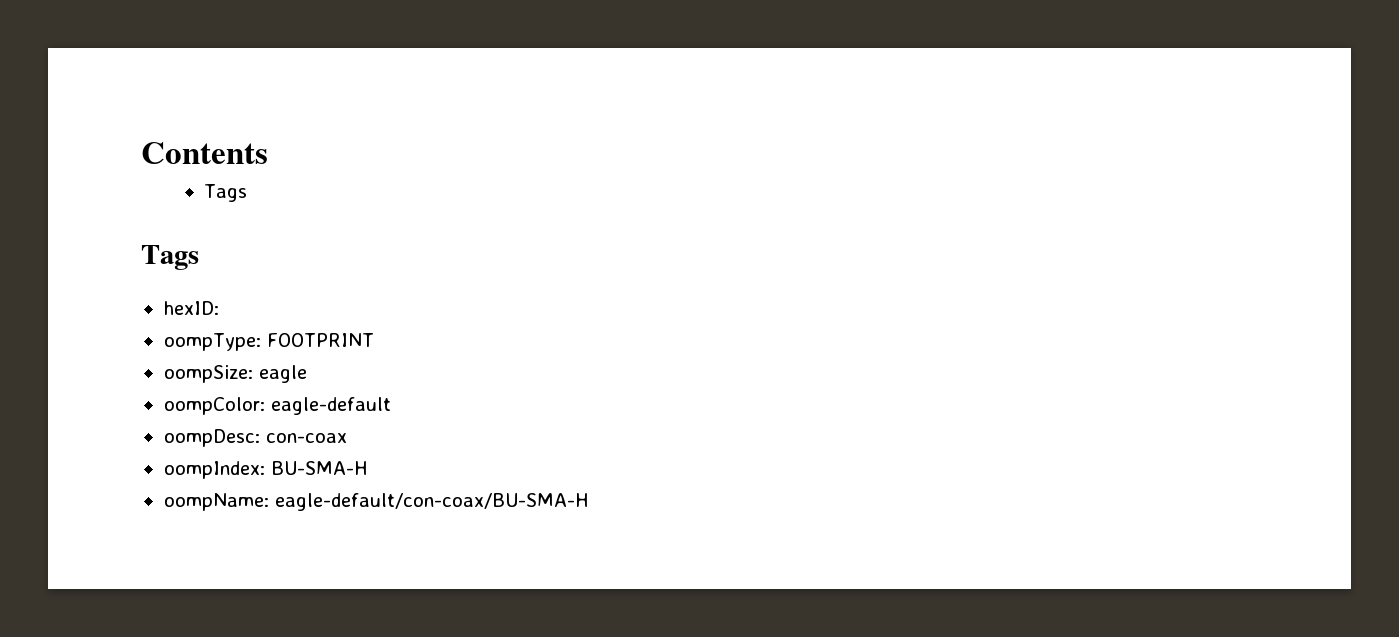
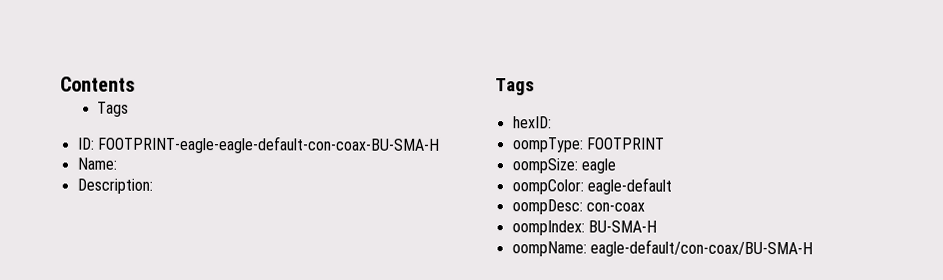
+ ID: FOOTPRINT-eagle-eagle-default-con-coax-BU-SMA-H
+ Name:
+ Description:

